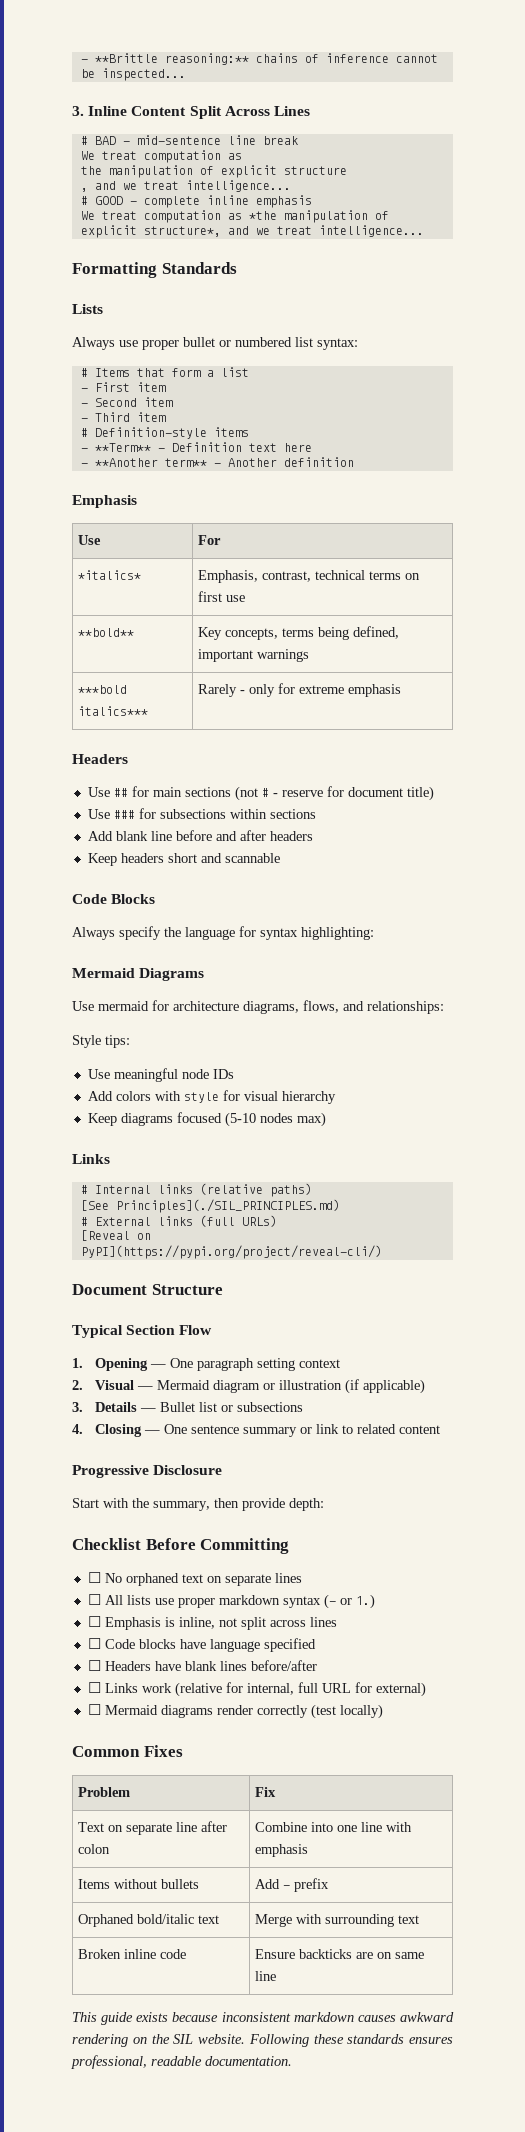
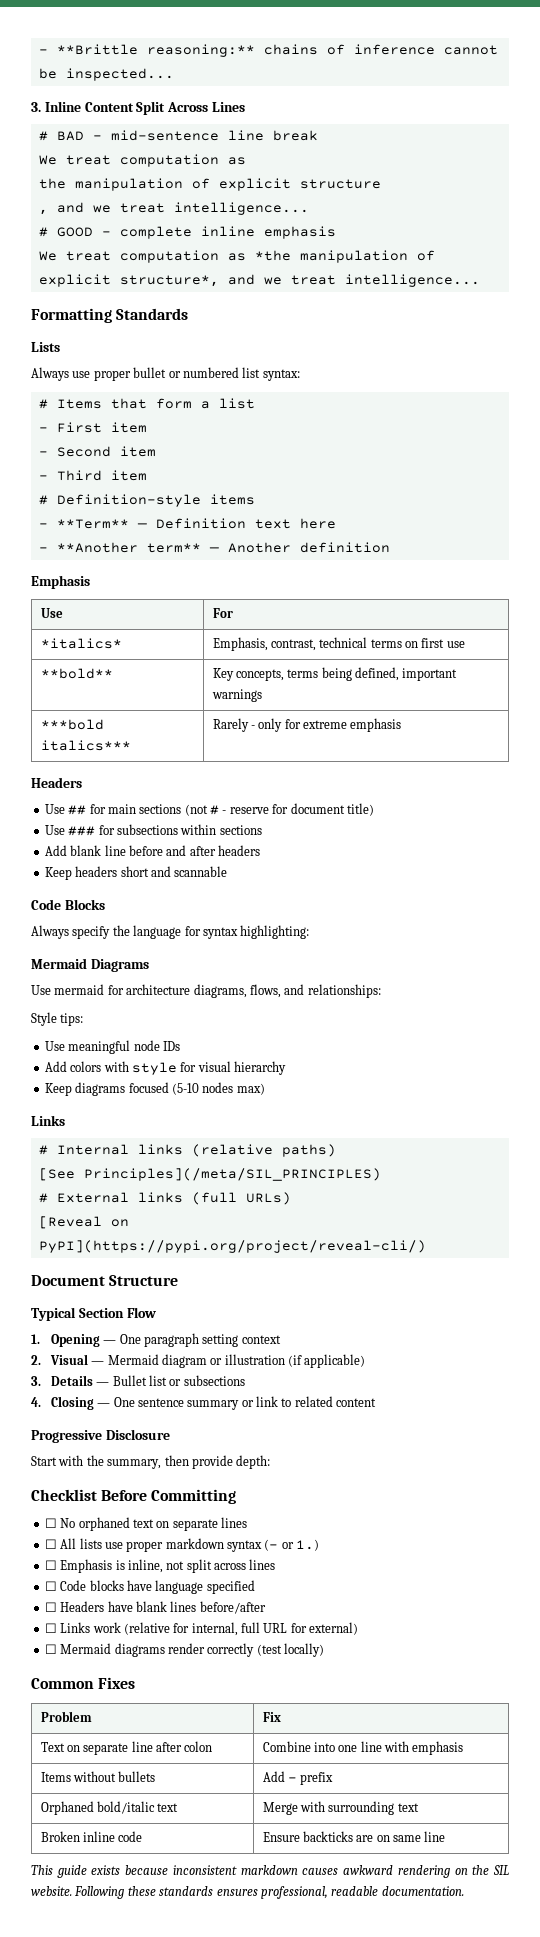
- [See Principles](./SIL_PRINCIPLES.md)
+ [See Principles](/meta/SIL_PRINCIPLES)

